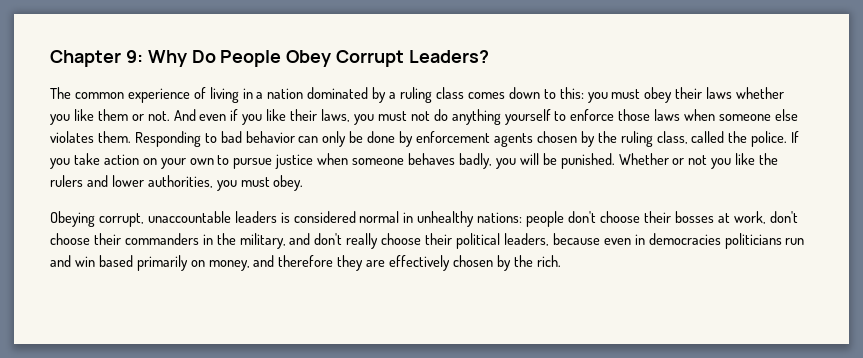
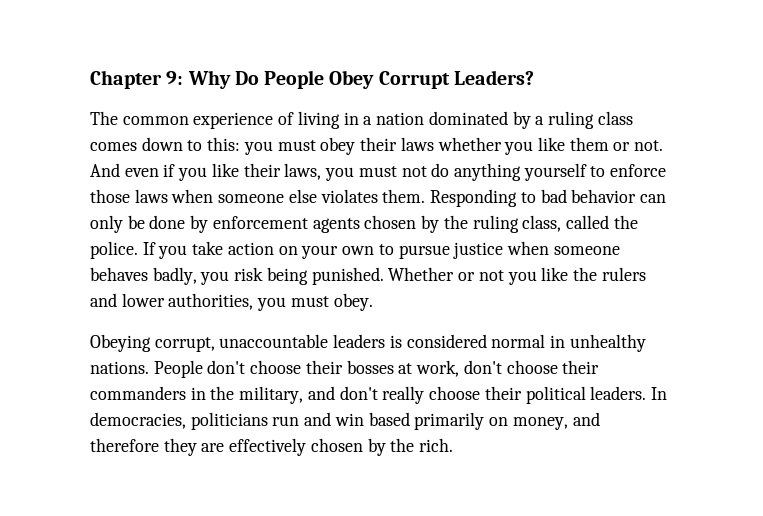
- If you take action on your own to pursue justice when someone behaves badly, you will be punished.
+ If you take action on your own to pursue justice when someone behaves badly, you risk being punished.
- Obeying corrupt, unaccountable leaders is considered normal in unhealthy nations: people don't choose their bosses at work, don't choose their commanders in the military, and don't really choose their political leaders, because even in democracies politicians run and win based primarily on money, and therefore they are effectively chosen by the rich.
+ Obeying corrupt, unaccountable leaders is considered normal in unhealthy nations. People don't choose their bosses at work, don't choose their commanders in the military, and don't really choose their political leaders. In democracies, politicians run and win based primarily on money, and therefore they are effectively chosen by the rich.

